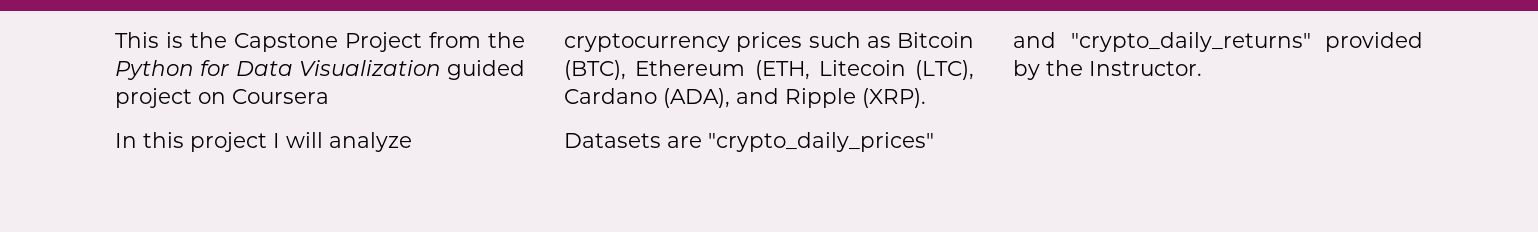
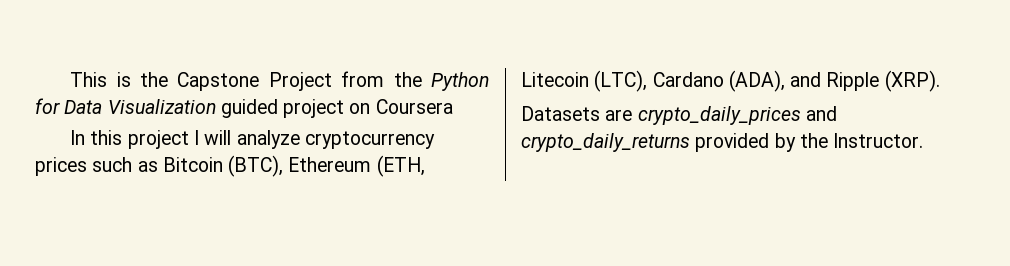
- Datasets are "crypto_daily_prices" and "crypto_daily_returns" provided by the Instructor.
+ Datasets are crypto_daily_prices and crypto_daily_returns provided by the Instructor.

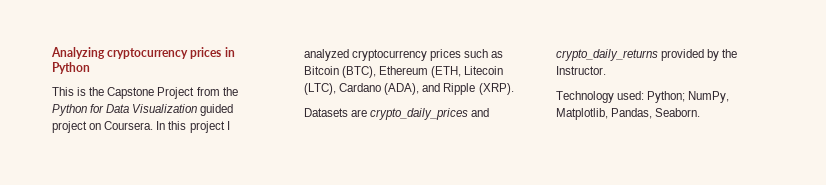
+ Analyzing cryptocurrency prices in Python
- This is the Capstone Project from the Python for Data Visualization guided project on Coursera
- In this project I will analyze cryptocurrency prices such as Bitcoin (BTC), Ethereum (ETH, Litecoin (LTC), Cardano (ADA), and Ripple (XRP).
+ This is the Capstone Project from the Python for Data Visualization guided project on Coursera. In this project I analyzed cryptocurrency prices such as Bitcoin (BTC), Ethereum (ETH, Litecoin (LTC), Cardano (ADA), and Ripple (XRP).
+ Technology used: Python; NumPy, Matplotlib, Pandas, Seaborn.

